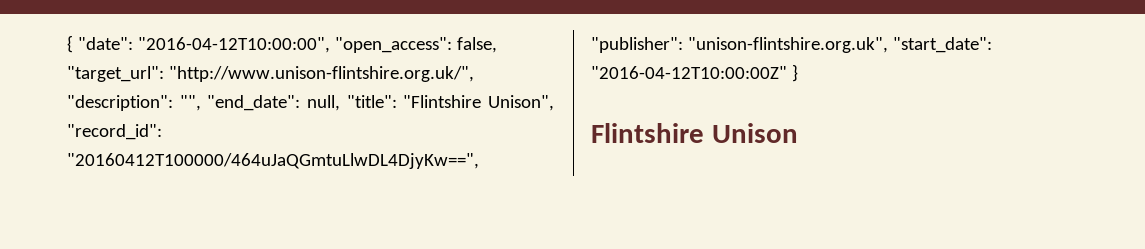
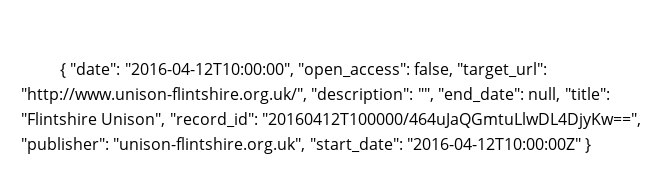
- Flintshire Unison

